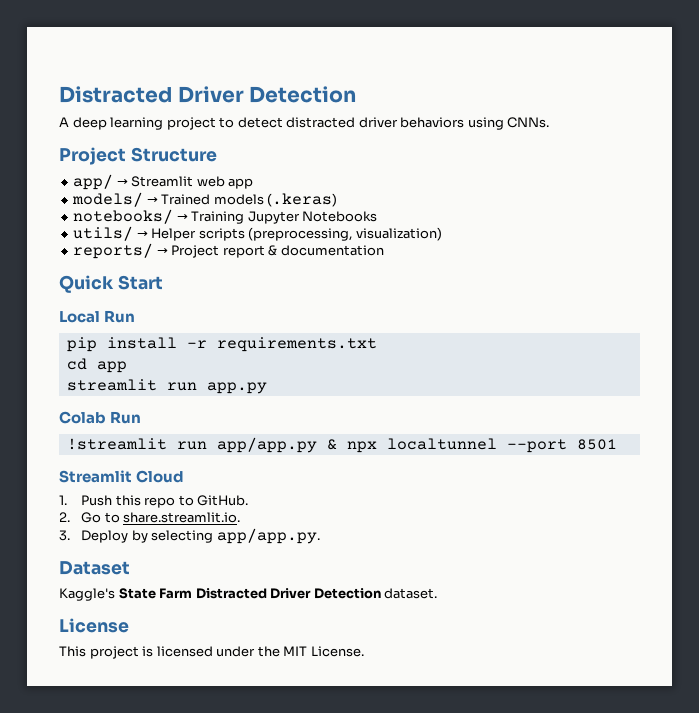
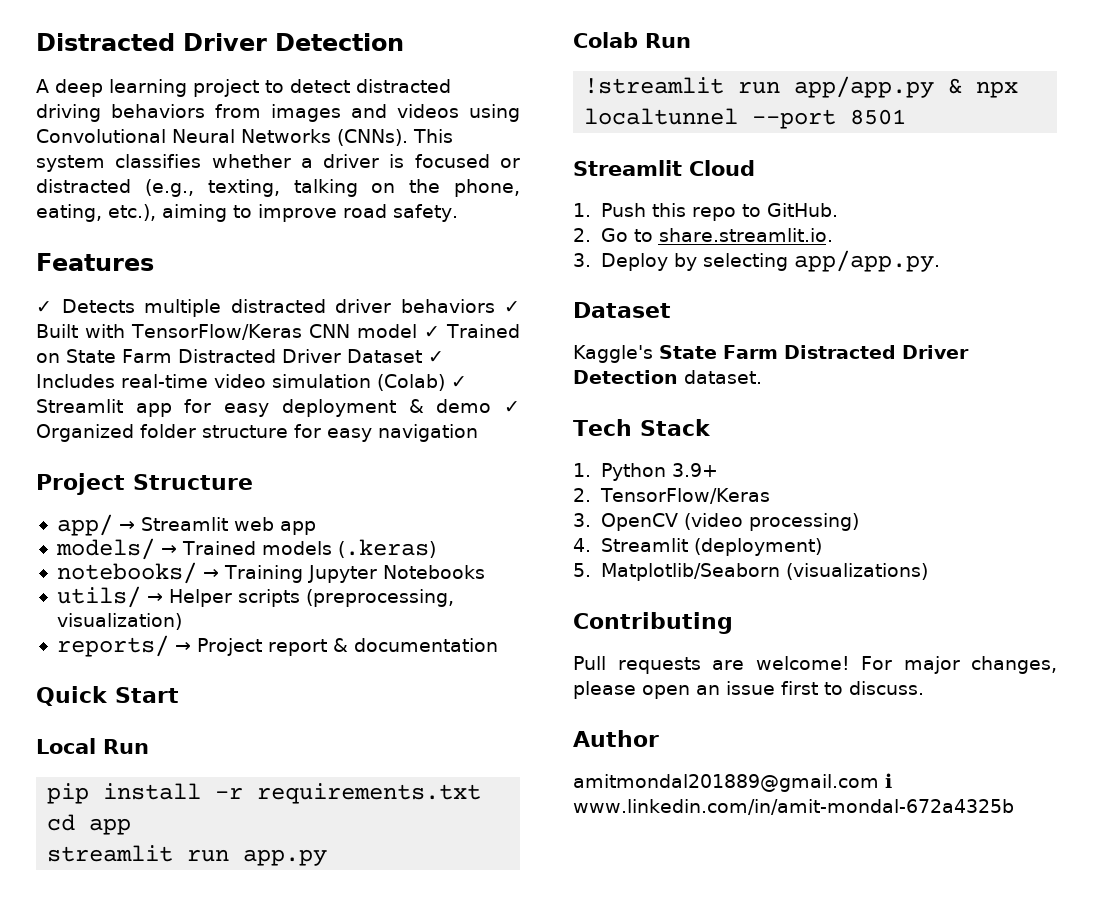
- A deep learning project to detect distracted driver behaviors using CNNs.
+ A deep learning project to detect distracted driving behaviors from images and videos using Convolutional Neural Networks (CNNs). This system classifies whether a driver is focused or distracted (e.g., texting, talking on the phone, eating, etc.), aiming to improve road safety.
+ Features
+ ✓ Detects multiple distracted driver behaviors ✓ Built with TensorFlow/Keras CNN model ✓ Trained on State Farm Distracted Driver Dataset ✓ Includes real-time video simulation (Colab) ✓ Streamlit app for easy deployment & demo ✓ Organized folder structure for easy navigation
- License
- This project is licensed under the MIT License.
+ Tech Stack
+ 1. Python 3.9+
+ 2. TensorFlow/Keras
+ 3. OpenCV (video processing)
+ 4. Streamlit (deployment)
+ 5. Matplotlib/Seaborn (visualizations)
+ Contributing
+ Pull requests are welcome! For major changes, please open an issue first to discuss.
+ Author
+ amitmondal201889@gmail.com ℹ www.linkedin.com/in/amit-mondal-672a4325b

